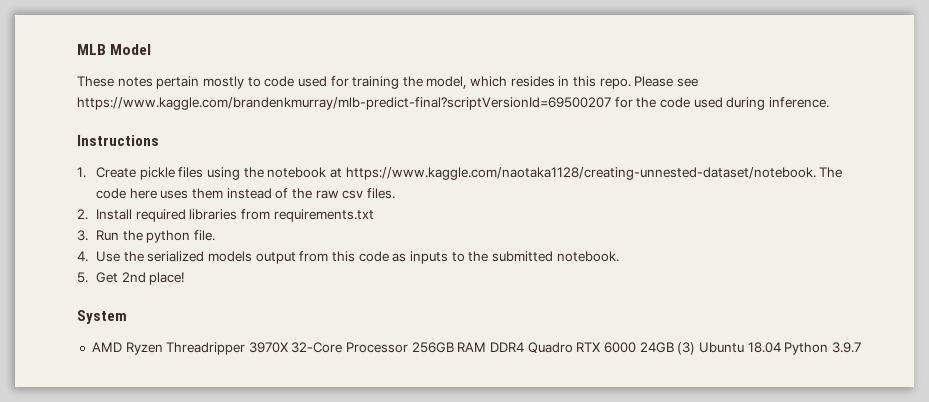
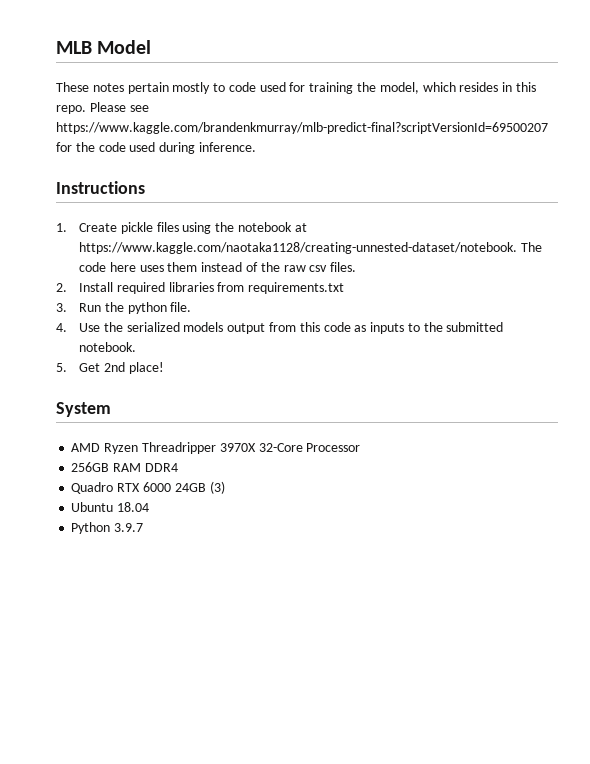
- AMD Ryzen Threadripper 3970X 32-Core Processor 256GB RAM DDR4 Quadro RTX 6000 24GB (3) Ubuntu 18.04 Python 3.9.7
+ AMD Ryzen Threadripper 3970X 32-Core Processor
+ 256GB RAM DDR4
+ Quadro RTX 6000 24GB (3)
+ Ubuntu 18.04
+ Python 3.9.7

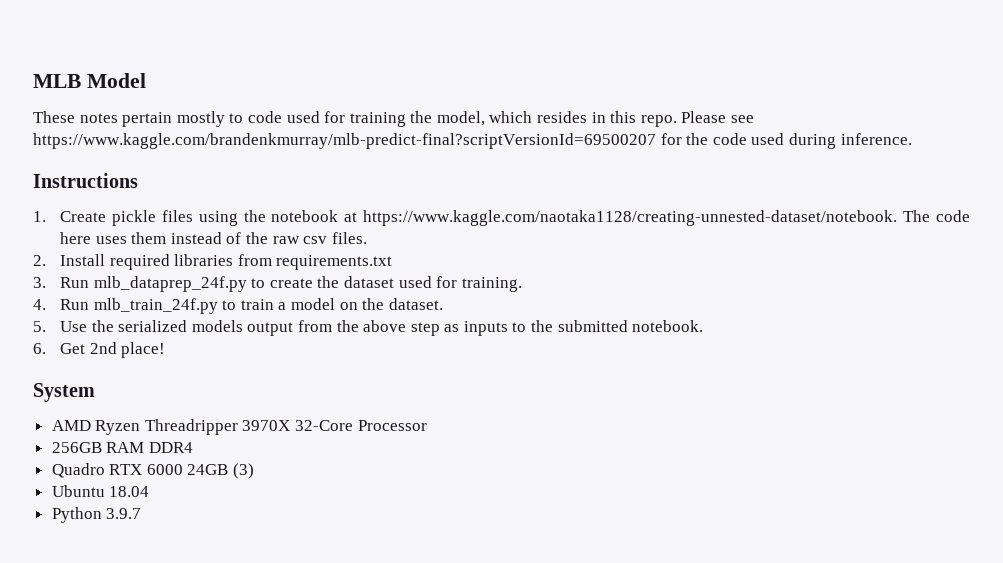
- 3. Run the python file.
- 4. Use the serialized models output from this code as inputs to the submitted notebook.
+ 3. Run mlb_dataprep_24f.py to create the dataset used for training.
+ 4. Run mlb_train_24f.py to train a model on the dataset.
+ 5. Use the serialized models output from the above step as inputs to the submitted notebook.
- 5. Get 2nd place!
+ 6. Get 2nd place!

